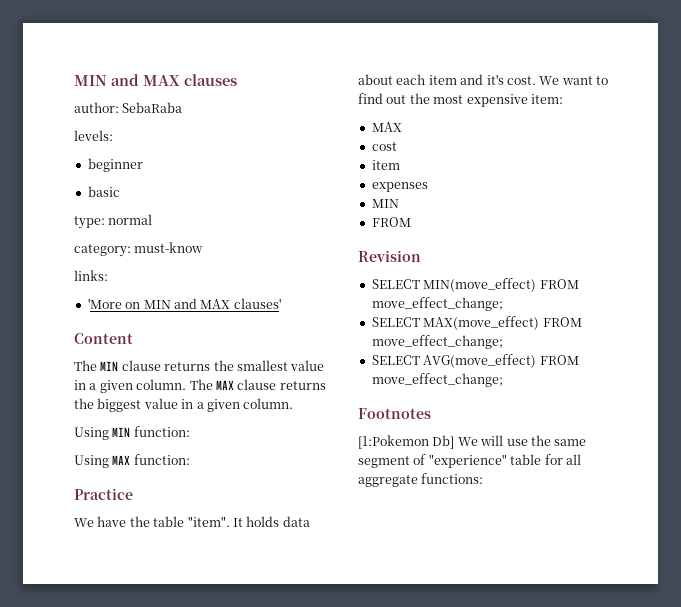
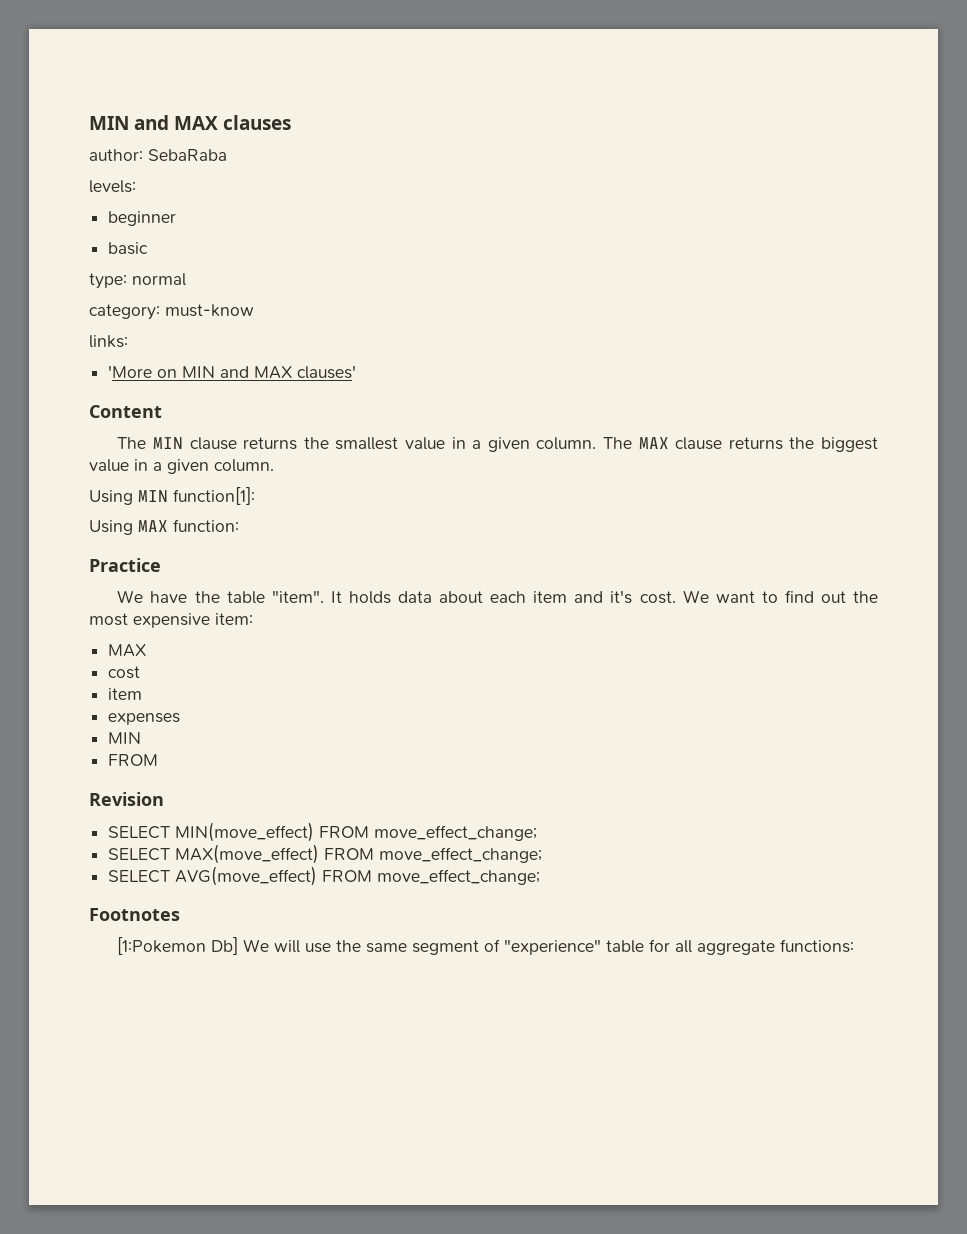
- Using MIN function:
+ Using MIN function[1]:

